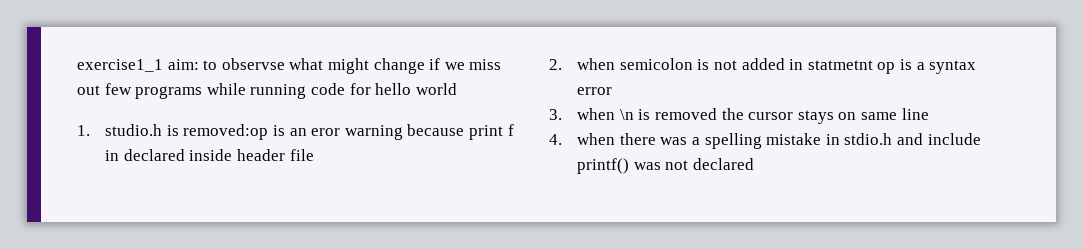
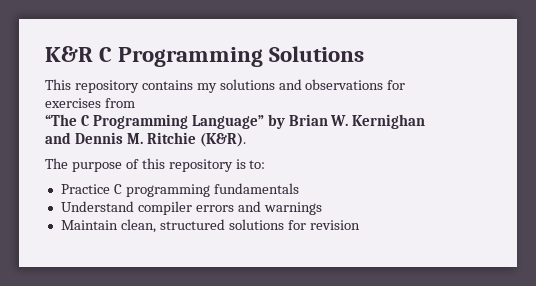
- exercise1_1 aim: to observse what might change if we miss out few programs while running code for hello world
- 1. studio.h is removed:op is an eror warning because print f in declared inside header file
- 2. when semicolon is not added in statmetnt op is a syntax error
- 3. when \n is removed the cursor stays on same line
- 4. when there was a spelling mistake in stdio.h and include printf() was not declared
+ K&R C Programming Solutions
+ This repository contains my solutions and observations for exercises from
+ “The C Programming Language” by Brian W. Kernighan and Dennis M. Ritchie (K&R).
+ The purpose of this repository is to:
+ Practice C programming fundamentals
+ Understand compiler errors and warnings
+ Maintain clean, structured solutions for revision

